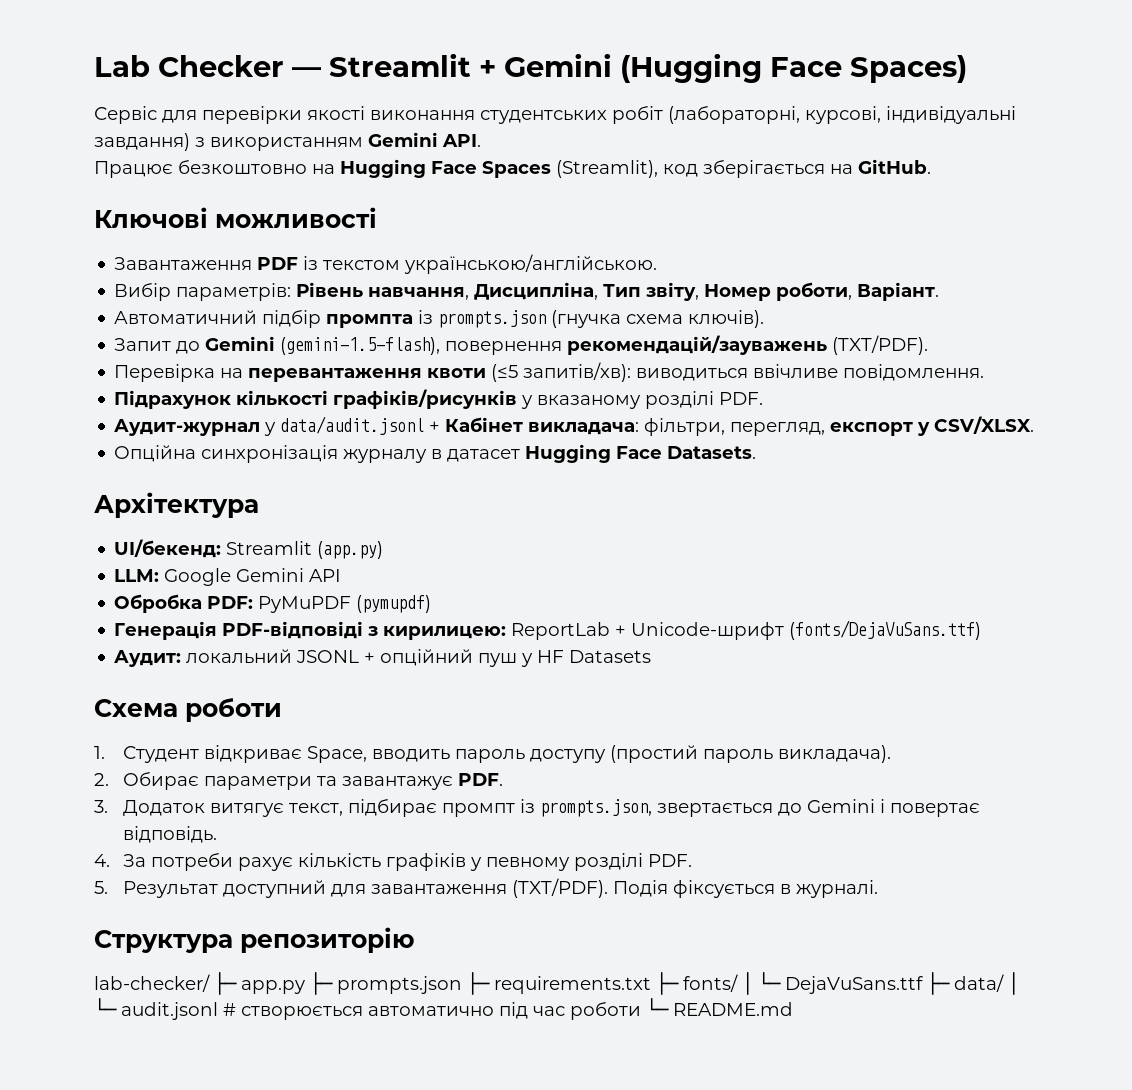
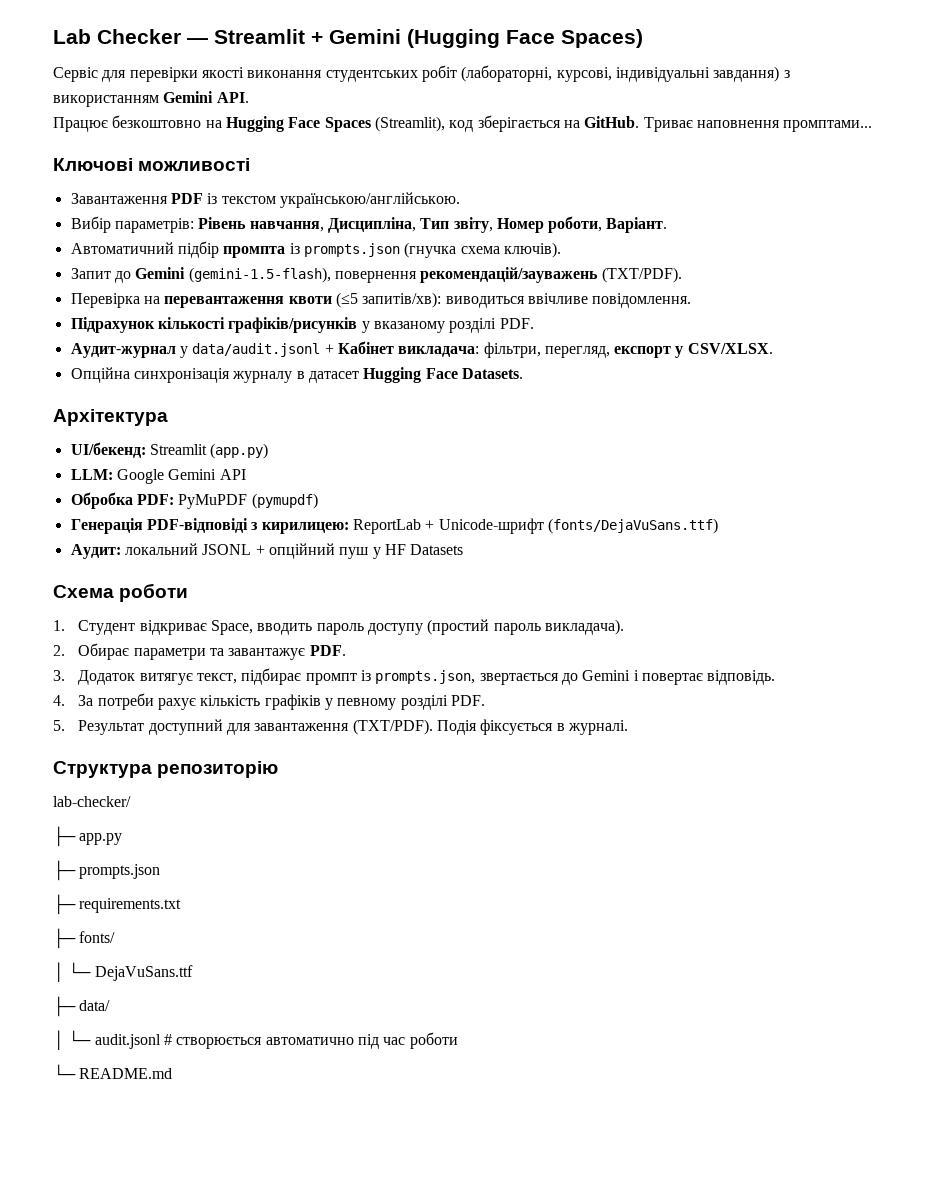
+ Триває наповнення промптами...
- lab-checker/ ├─ app.py ├─ prompts.json ├─ requirements.txt ├─ fonts/ │ └─ DejaVuSans.ttf ├─ data/ │ └─ audit.jsonl # створюється автоматично під час роботи └─ README.md
+ lab-checker/
+ ├─ app.py
+ ├─ prompts.json
+ ├─ requirements.txt
+ ├─ fonts/
+ │ └─ DejaVuSans.ttf
+ ├─ data/
+ │ └─ audit.jsonl # створюється автоматично під час роботи
+ └─ README.md

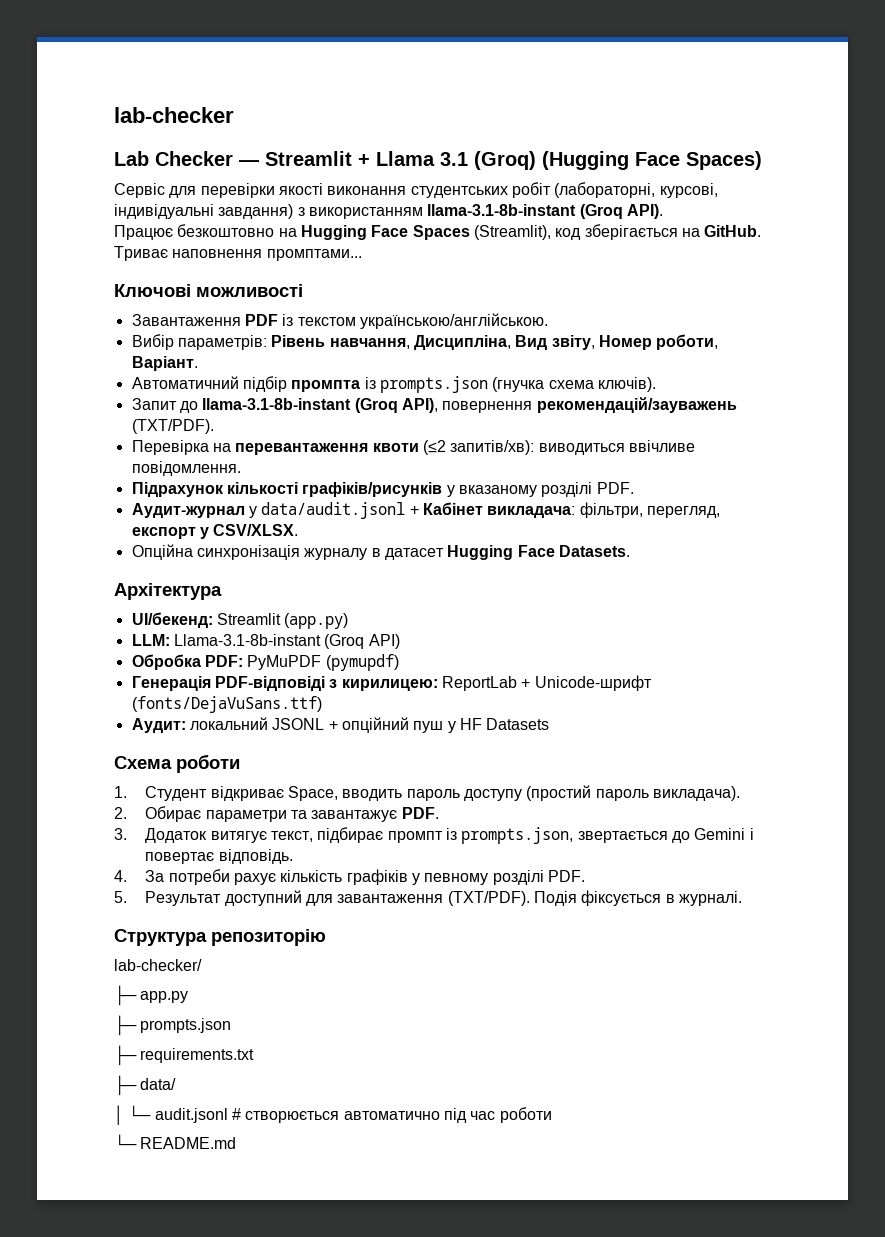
+ lab-checker
- Lab Checker — Streamlit + Gemini (Hugging Face Spaces)
+ Lab Checker — Streamlit + Llama 3.1 (Groq) (Hugging Face Spaces)
- Сервіс для перевірки якості виконання студентських робіт (лабораторні, курсові, індивідуальні завдання) з використанням Gemini API.
+ Сервіс для перевірки якості виконання студентських робіт (лабораторні, курсові, індивідуальні завдання) з використанням llama-3.1-8b-instant (Groq API).
- Вибір параметрів: Рівень навчання, Дисципліна, Тип звіту, Номер роботи, Варіант.
+ Вибір параметрів: Рівень навчання, Дисципліна, Вид звіту, Номер роботи, Варіант.
- Запит до Gemini (gemini-1.5-flash), повернення рекомендацій/зауважень (TXT/PDF).
+ Запит до llama-3.1-8b-instant (Groq API), повернення рекомендацій/зауважень (TXT/PDF).
- Перевірка на перевантаження квоти (≤5 запитів/хв): виводиться ввічливе повідомлення.
+ Перевірка на перевантаження квоти (≤2 запитів/хв): виводиться ввічливе повідомлення.
- LLM: Google Gemini API
+ LLM: Llama-3.1-8b-instant (Groq API)
- ├─ fonts/
- │ └─ DejaVuSans.ttf

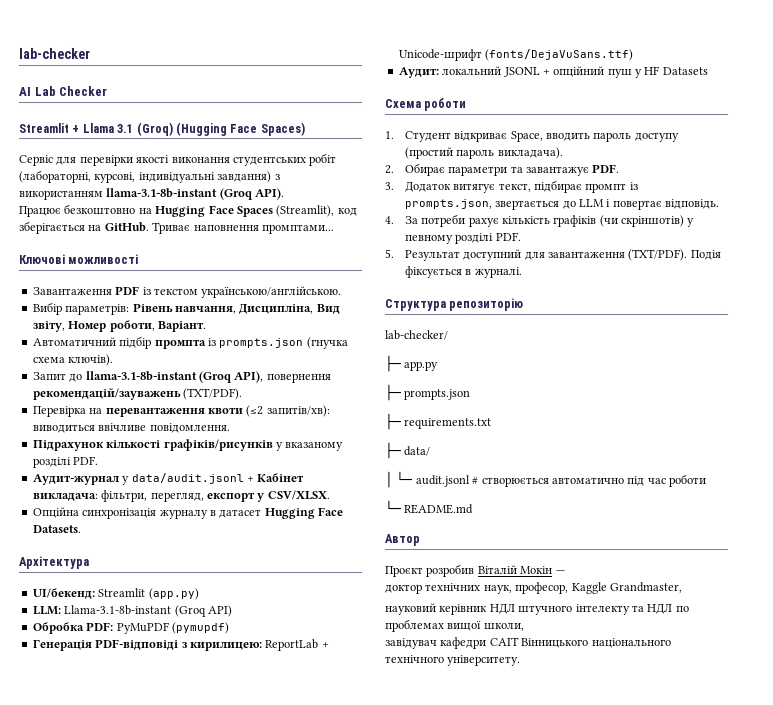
- Lab Checker — Streamlit + Llama 3.1 (Groq) (Hugging Face Spaces)
+ AI Lab Checker
+ Streamlit + Llama 3.1 (Groq) (Hugging Face Spaces)
- 3. Додаток витягує текст, підбирає промпт із prompts.json, звертається до Gemini і повертає відповідь.
+ 3. Додаток витягує текст, підбирає промпт із prompts.json, звертається до LLM і повертає відповідь.
- 4. За потреби рахує кількість графіків у певному розділі PDF.
+ 4. За потреби рахує кількість графіків (чи скріншотів) у певному розділі PDF.
+ Автор
+ Проєкт розробив Віталій Мокін —
+ доктор технічних наук, професор, Kaggle Grandmaster,
+ науковий керівник НДЛ штучного інтелекту та НДЛ по проблемах вищої школи,
+ завідувач кафедри САІТ Вінницького національного технічного університету.

